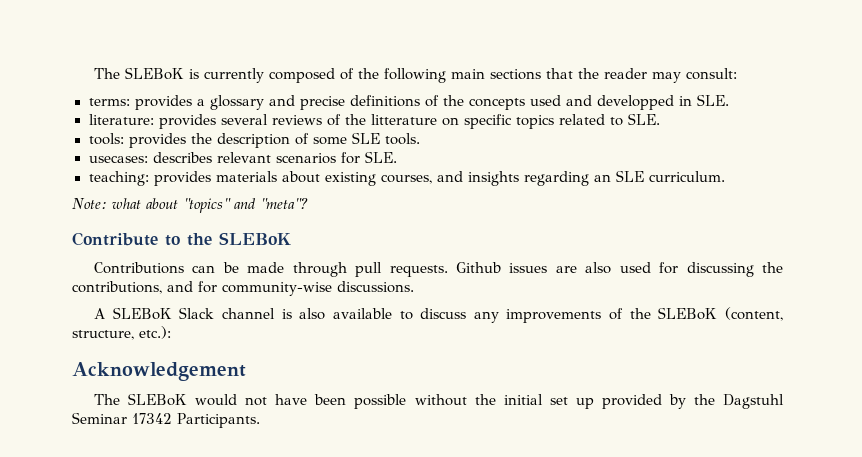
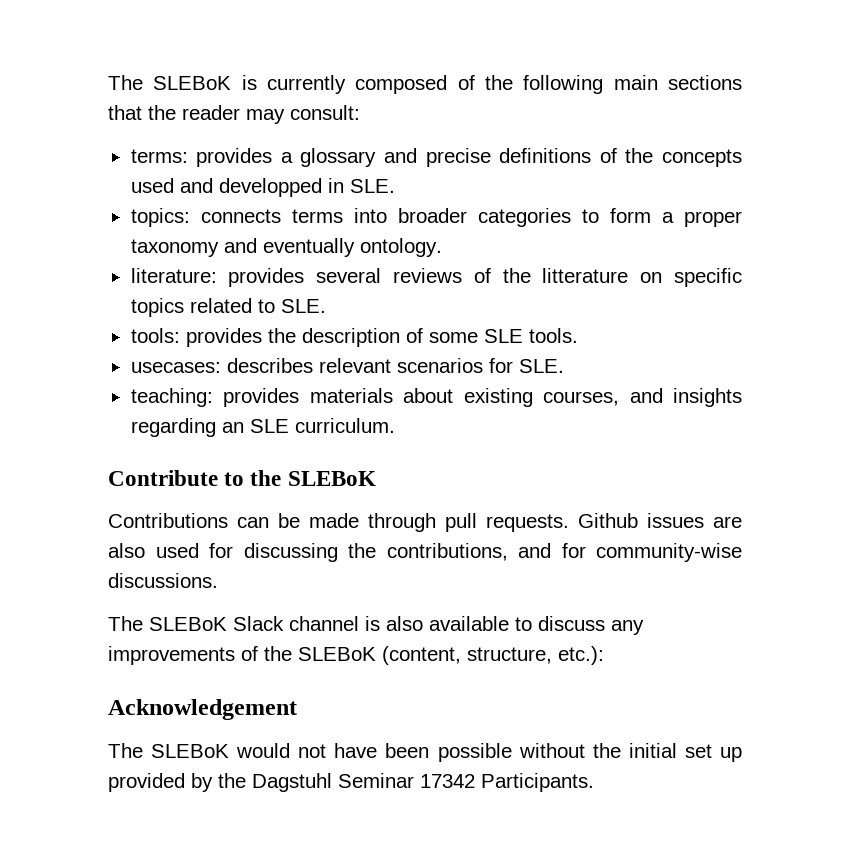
+ topics: connects terms into broader categories to form a proper taxonomy and eventually ontology.
- Note: what about "topics" and "meta"?
- A SLEBoK Slack channel is also available to discuss any improvements of the SLEBoK (content, structure, etc.):
+ The SLEBoK Slack channel is also available to discuss any improvements of the SLEBoK (content, structure, etc.):

